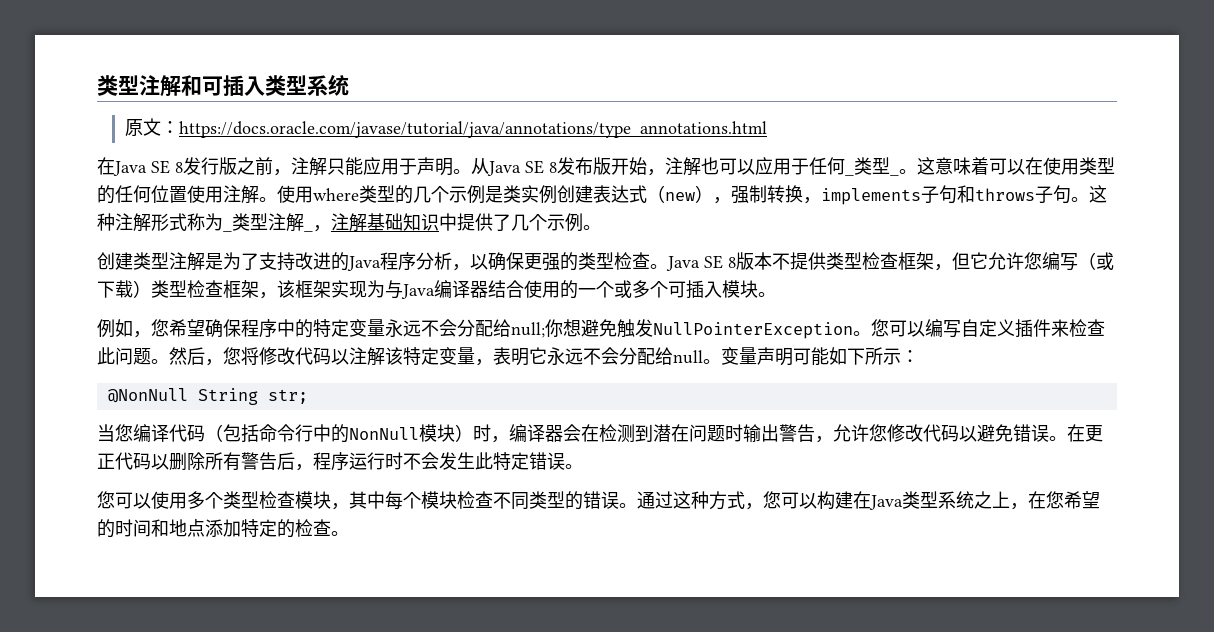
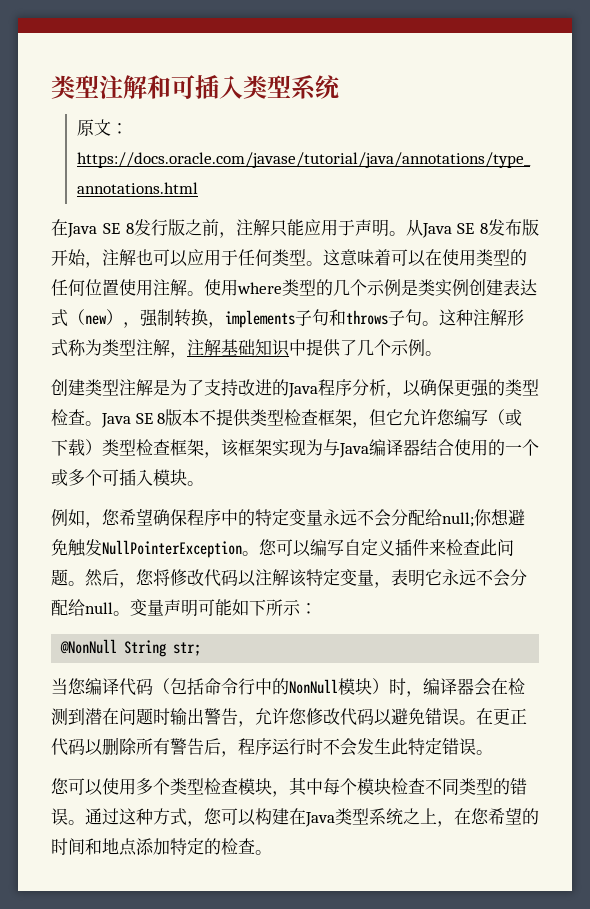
- 从Java SE 8发布版开始，注解也可以应用于任何_类型_。
+ 从Java SE 8发布版开始，注解也可以应用于任何类型。
- 这种注解形式称为_类型注解_，注解基础知识中提供了几个示例。
+ 这种注解形式称为类型注解，注解基础知识中提供了几个示例。

